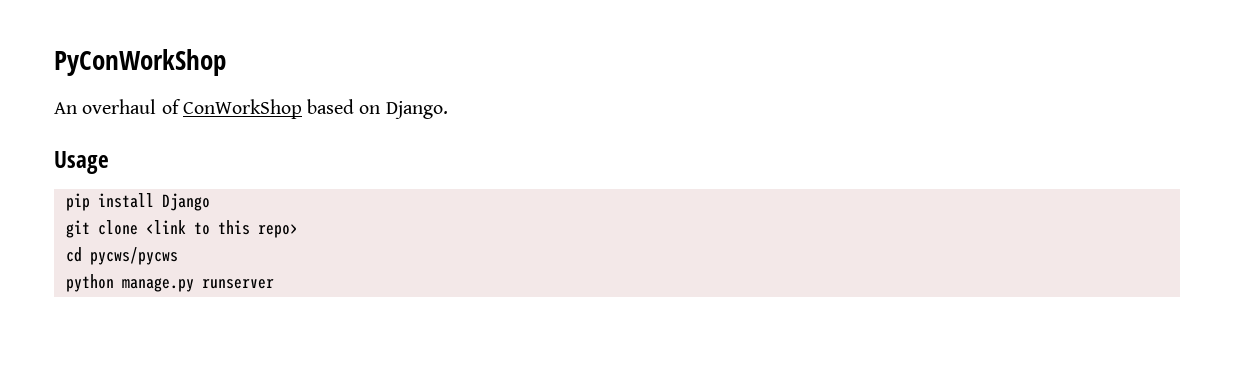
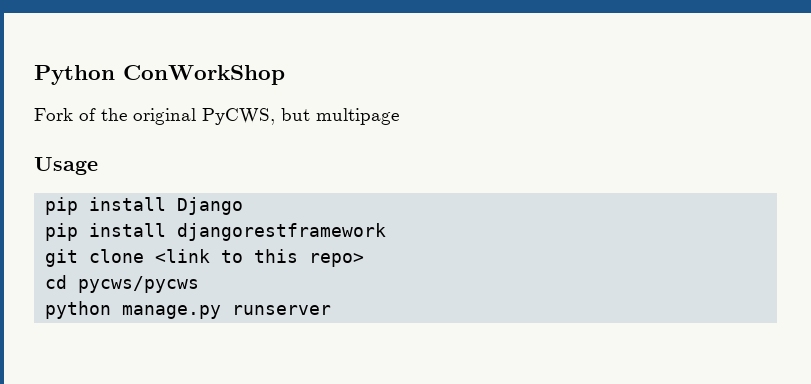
- PyConWorkShop
- An overhaul of ConWorkShop based on Django.
+ Python ConWorkShop
+ Fork of the original PyCWS, but multipage
+ pip install djangorestframework

